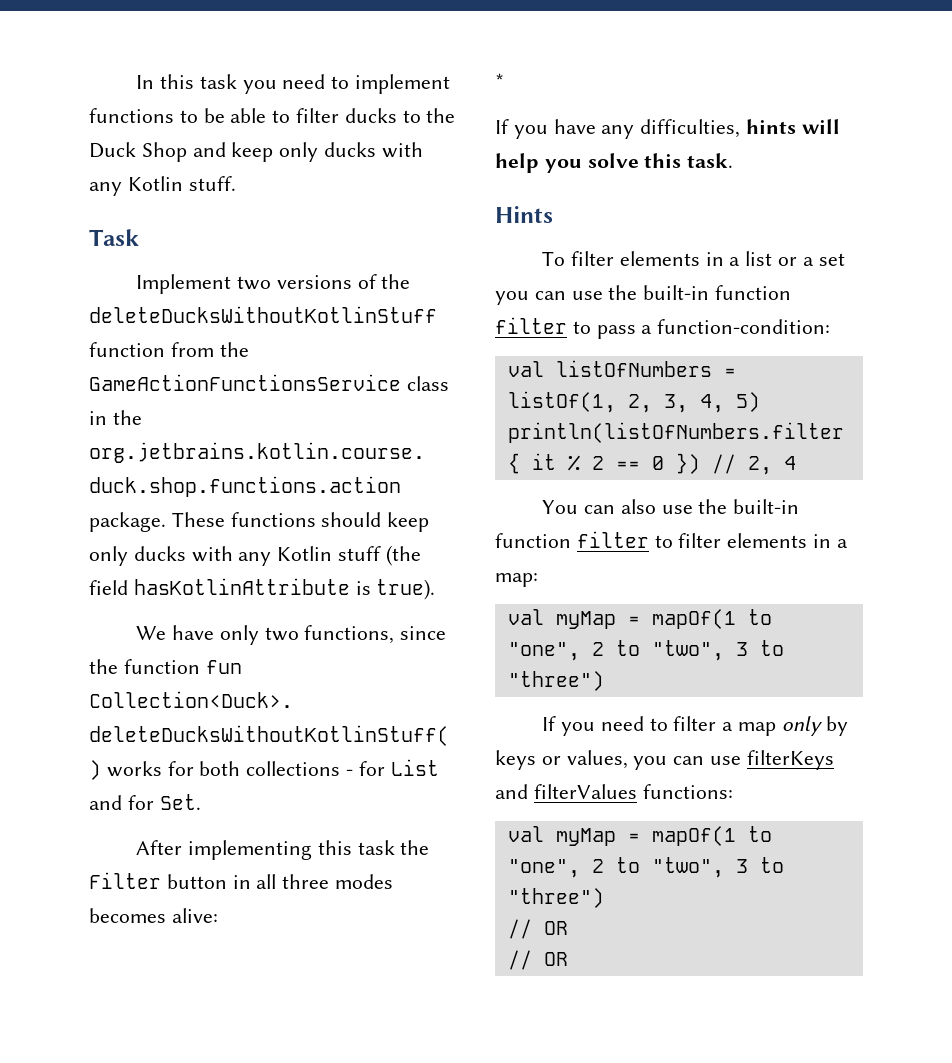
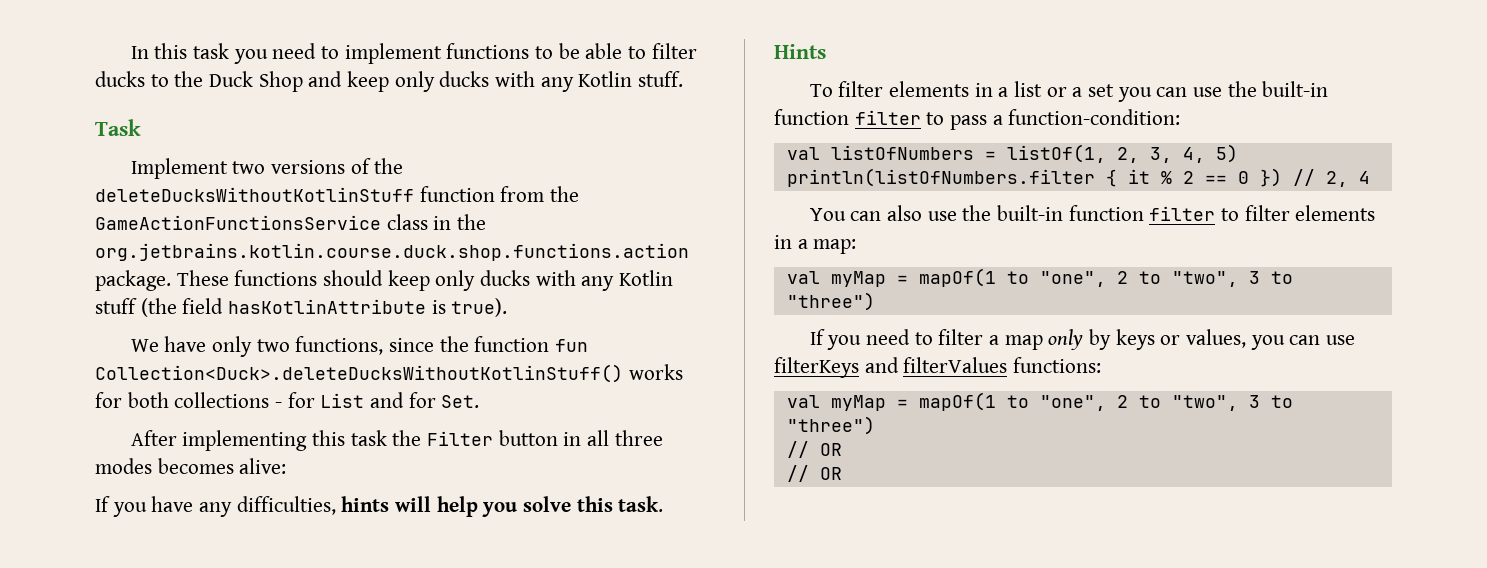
- *

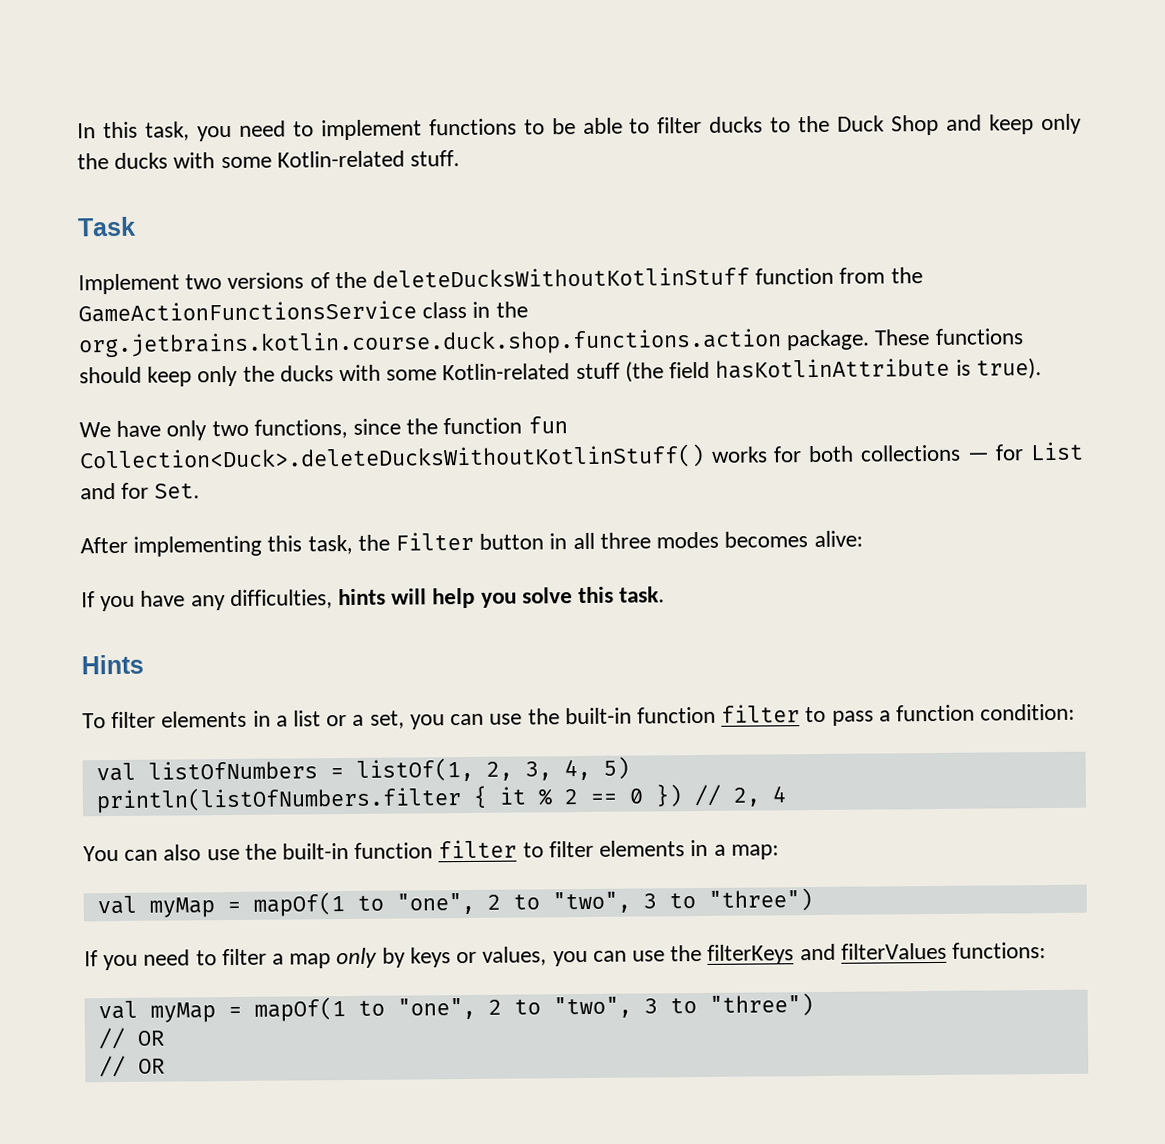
- In this task you need to implement functions to be able to filter ducks to the Duck Shop and keep only ducks with any Kotlin stuff.
+ In this task, you need to implement functions to be able to filter ducks to the Duck Shop and keep only the ducks with some Kotlin-related stuff.
- These functions should keep only ducks with any Kotlin stuff (the field hasKotlinAttribute is true).
+ These functions should keep only the ducks with some Kotlin-related stuff (the field hasKotlinAttribute is true).
- We have only two functions, since the function fun Collection<Duck>.deleteDucksWithoutKotlinStuff() works for both collections - for List and for Set.
+ We have only two functions, since the function fun Collection<Duck>.deleteDucksWithoutKotlinStuff() works for both collections — for List and for Set.
- After implementing this task the Filter button in all three modes becomes alive:
+ After implementing this task, the Filter button in all three modes becomes alive:
- To filter elements in a list or a set you can use the built-in function filter to pass a function-condition:
+ To filter elements in a list or a set, you can use the built-in function filter to pass a function condition:
- If you need to filter a map only by keys or values, you can use filterKeys and filterValues functions:
+ If you need to filter a map only by keys or values, you can use the filterKeys and filterValues functions:

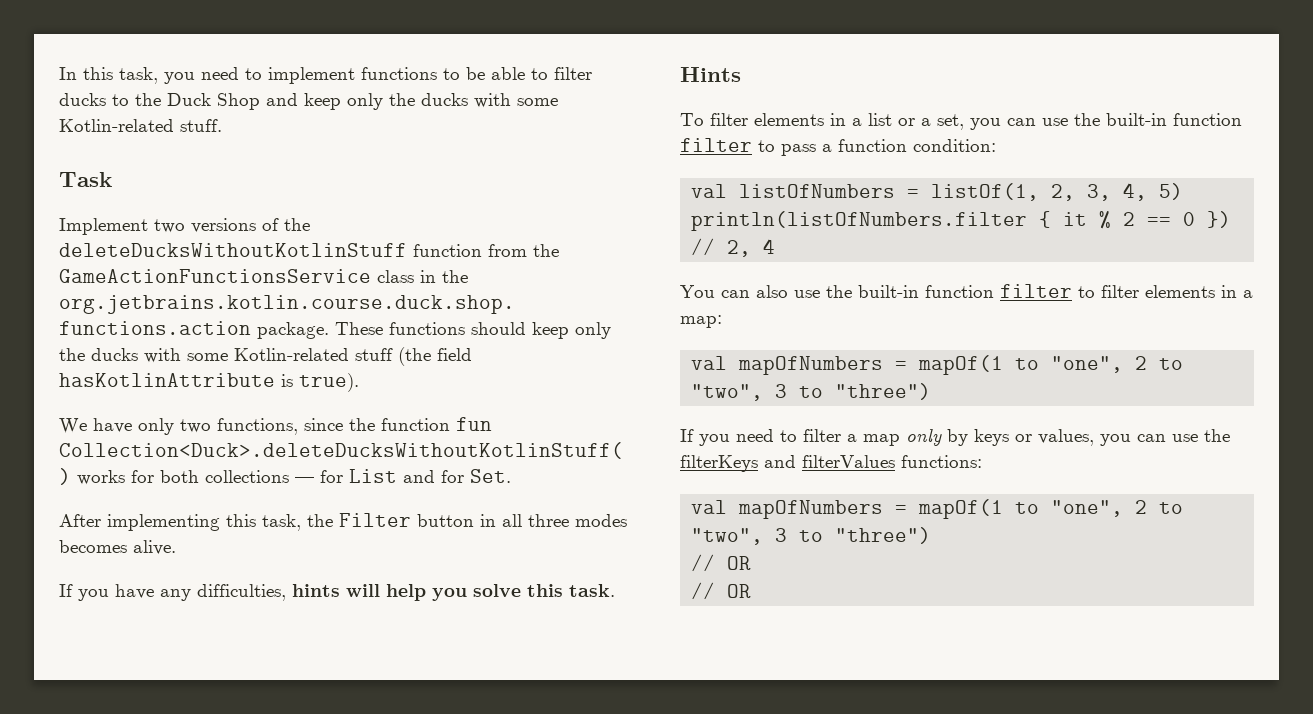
- After implementing this task, the Filter button in all three modes becomes alive:
+ After implementing this task, the Filter button in all three modes becomes alive.
  You can also use the built-in function filter to filter elements in a map:
- val myMap = mapOf(1 to "one", 2 to "two", 3 to "three")
+ val mapOfNumbers = mapOf(1 to "one", 2 to "two", 3 to "three")
  If you need to filter a map only by keys or values, you can use the filterKeys and filterValues functions:
- val myMap = mapOf(1 to "one", 2 to "two", 3 to "three")
+ val mapOfNumbers = mapOf(1 to "one", 2 to "two", 3 to "three")

